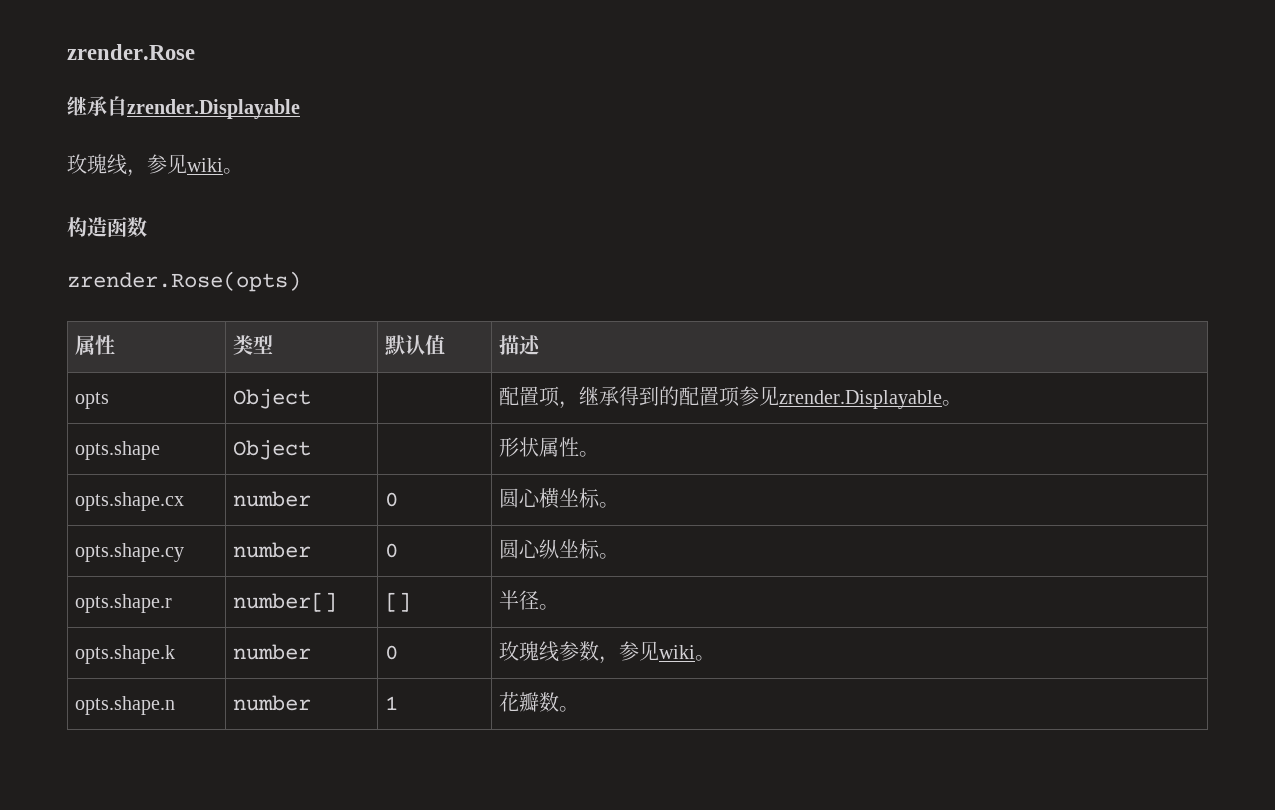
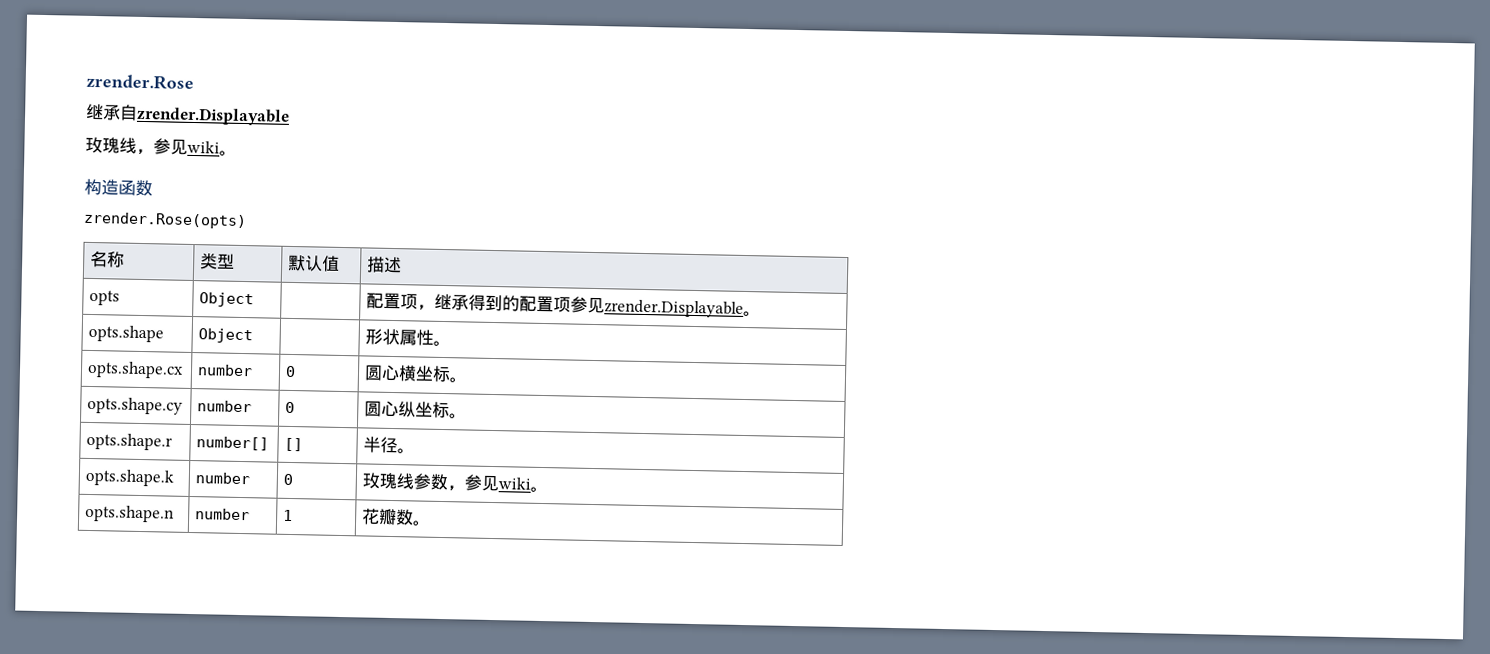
- 属性 | 类型 | 默认值 | 描述
+ 名称 | 类型 | 默认值 | 描述

